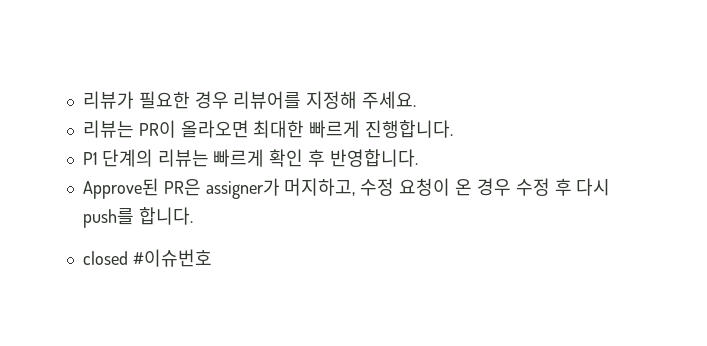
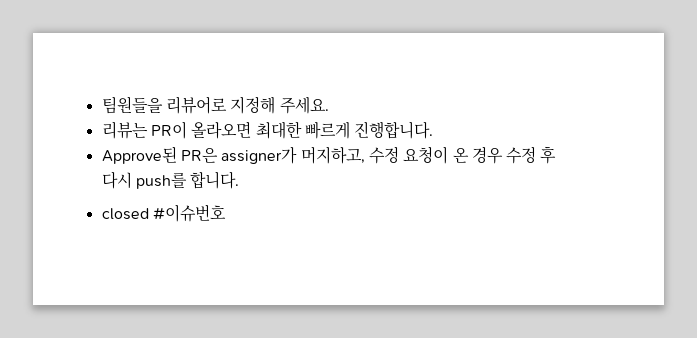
- 리뷰가 필요한 경우 리뷰어를 지정해 주세요.
+ 팀원들을 리뷰어로 지정해 주세요.
- P1 단계의 리뷰는 빠르게 확인 후 반영합니다.

